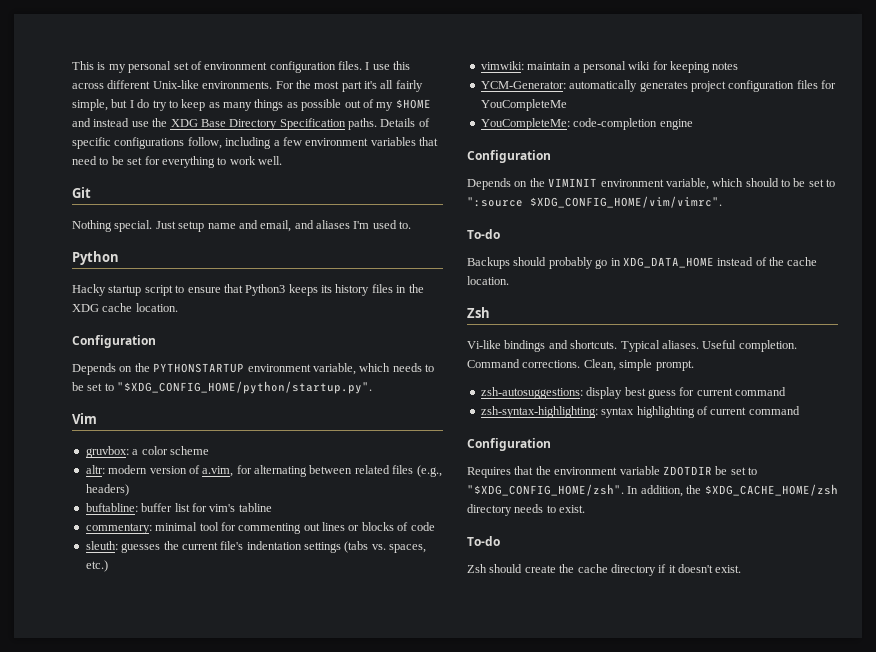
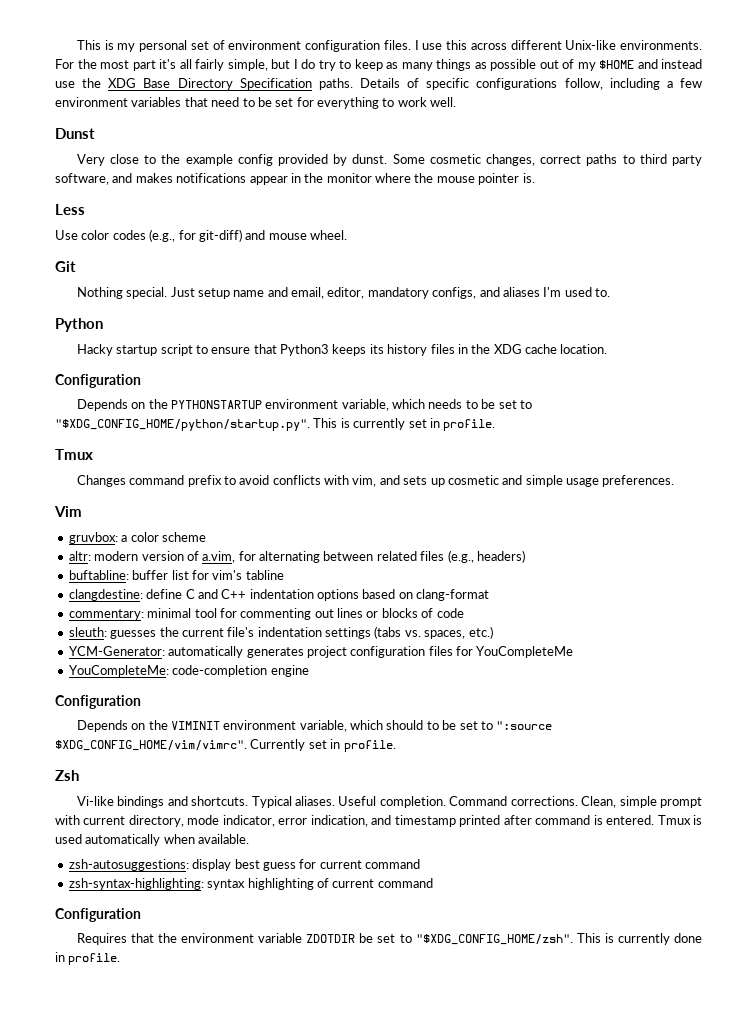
+ Dunst
+ Very close to the example config provided by dunst. Some cosmetic changes, correct paths to third party software, and makes notifications appear in the monitor where the mouse pointer is.
+ Less
+ Use color codes (e.g., for git-diff) and mouse wheel.
- Just setup name and email, and aliases I'm used to.
+ Just setup name and email, editor, mandatory configs, and aliases I'm used to.
- Depends on the PYTHONSTARTUP environment variable, which needs to be set to "$XDG_CONFIG_HOME/python/startup.py".
+ Depends on the PYTHONSTARTUP environment variable, which needs to be set to "$XDG_CONFIG_HOME/python/startup.py". This is currently set in profile.
+ Tmux
+ Changes command prefix to avoid conflicts with vim, and sets up cosmetic and simple usage preferences.
+ clangdestine: define C and C++ indentation options based on clang-format
- vimwiki: maintain a personal wiki for keeping notes
- Depends on the VIMINIT environment variable, which should to be set to ":source $XDG_CONFIG_HOME/vim/vimrc".
- To-do
- Backups should probably go in XDG_DATA_HOME instead of the cache location.
+ Depends on the VIMINIT environment variable, which should to be set to ":source $XDG_CONFIG_HOME/vim/vimrc". Currently set in profile.
- Clean, simple prompt.
+ Clean, simple prompt with current directory, mode indicator, error indication, and timestamp printed after command is entered. Tmux is used automatically when available.
- In addition, the $XDG_CACHE_HOME/zsh directory needs to exist.
- To-do
- Zsh should create the cache directory if it doesn't exist.
+ This is currently done in profile.

